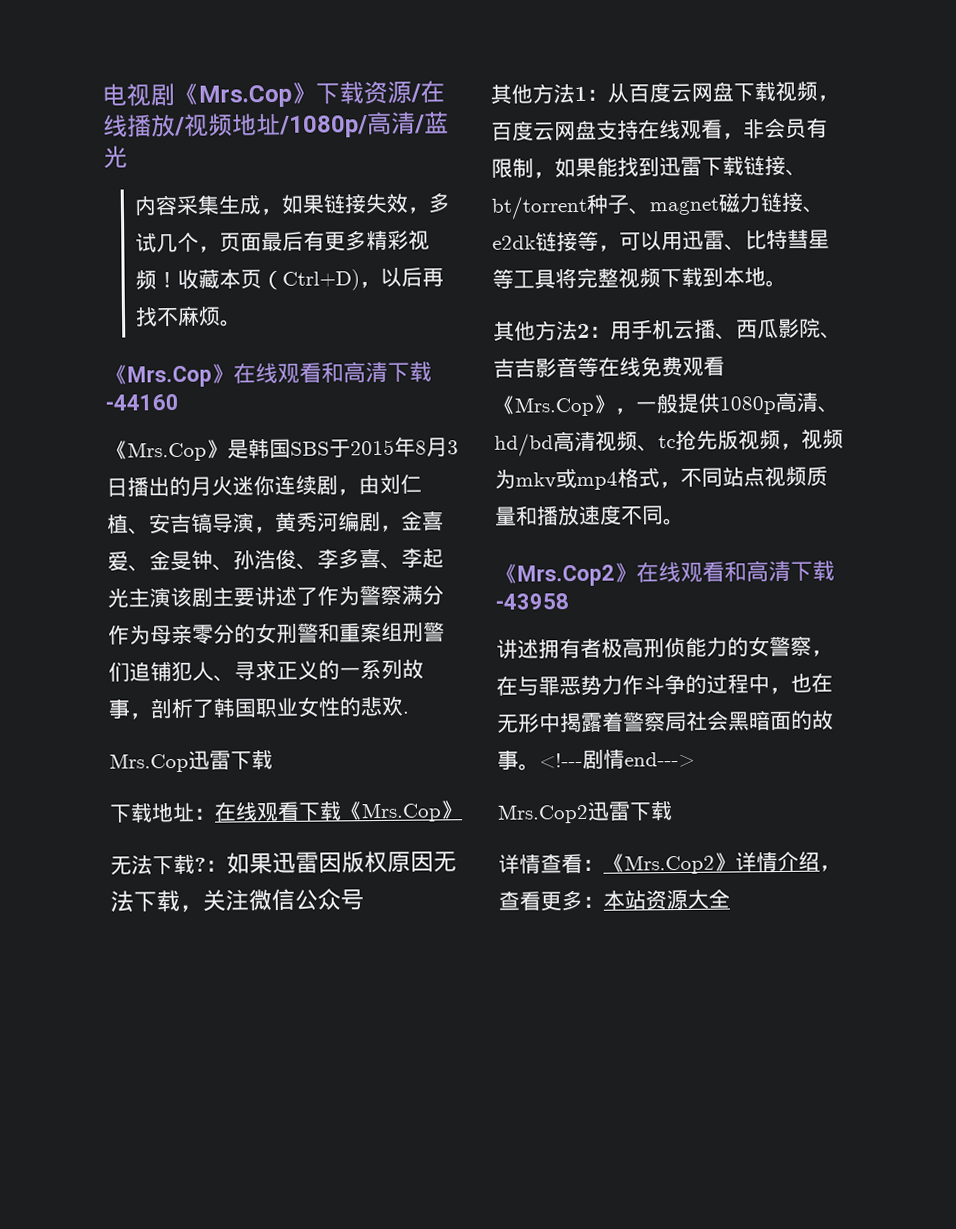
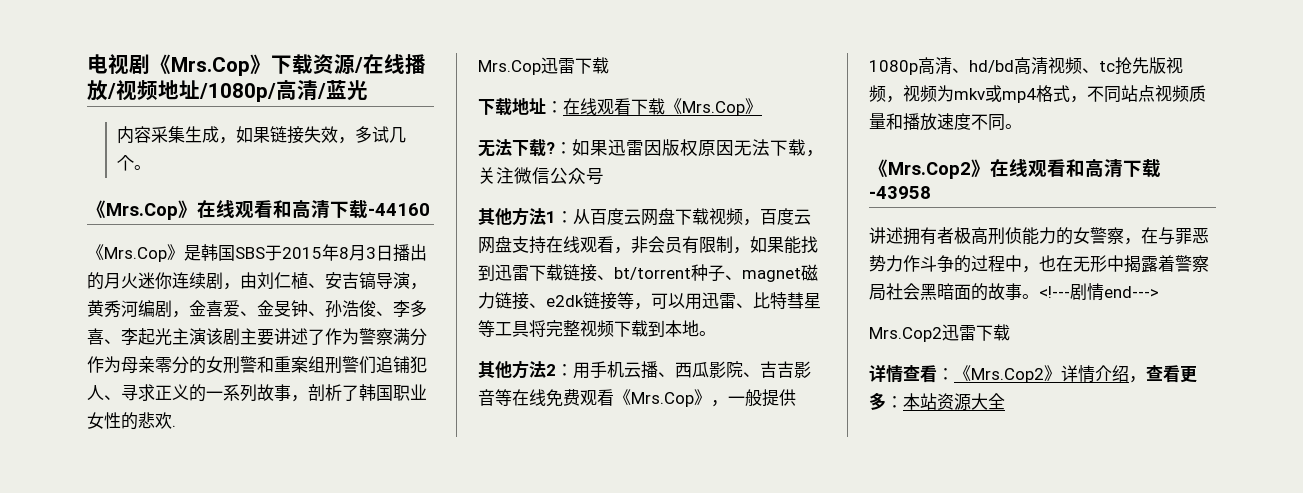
- 内容采集生成，如果链接失效，多试几个，页面最后有更多精彩视频！收藏本页（Ctrl+D)，以后再找不麻烦。
+ 内容采集生成，如果链接失效，多试几个。

